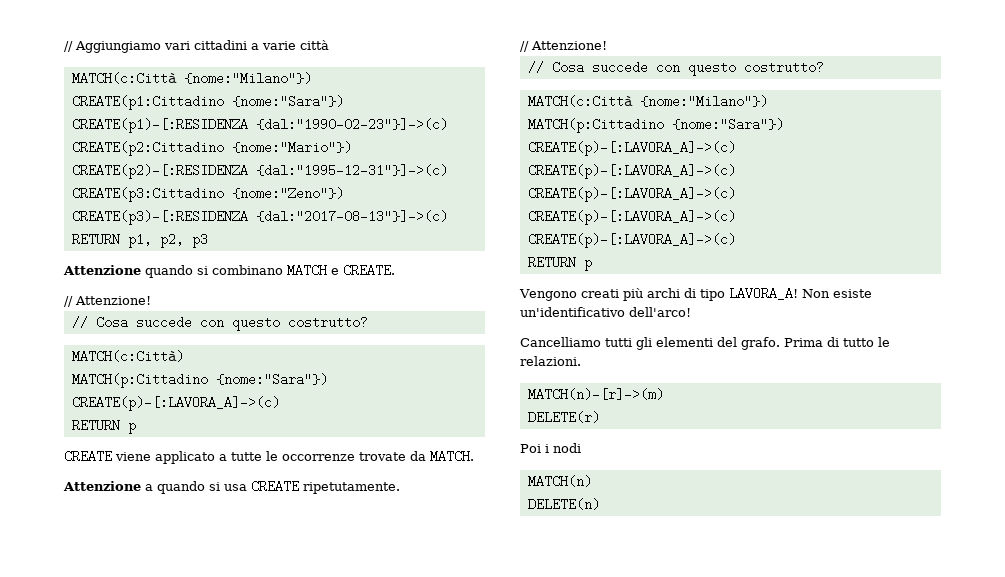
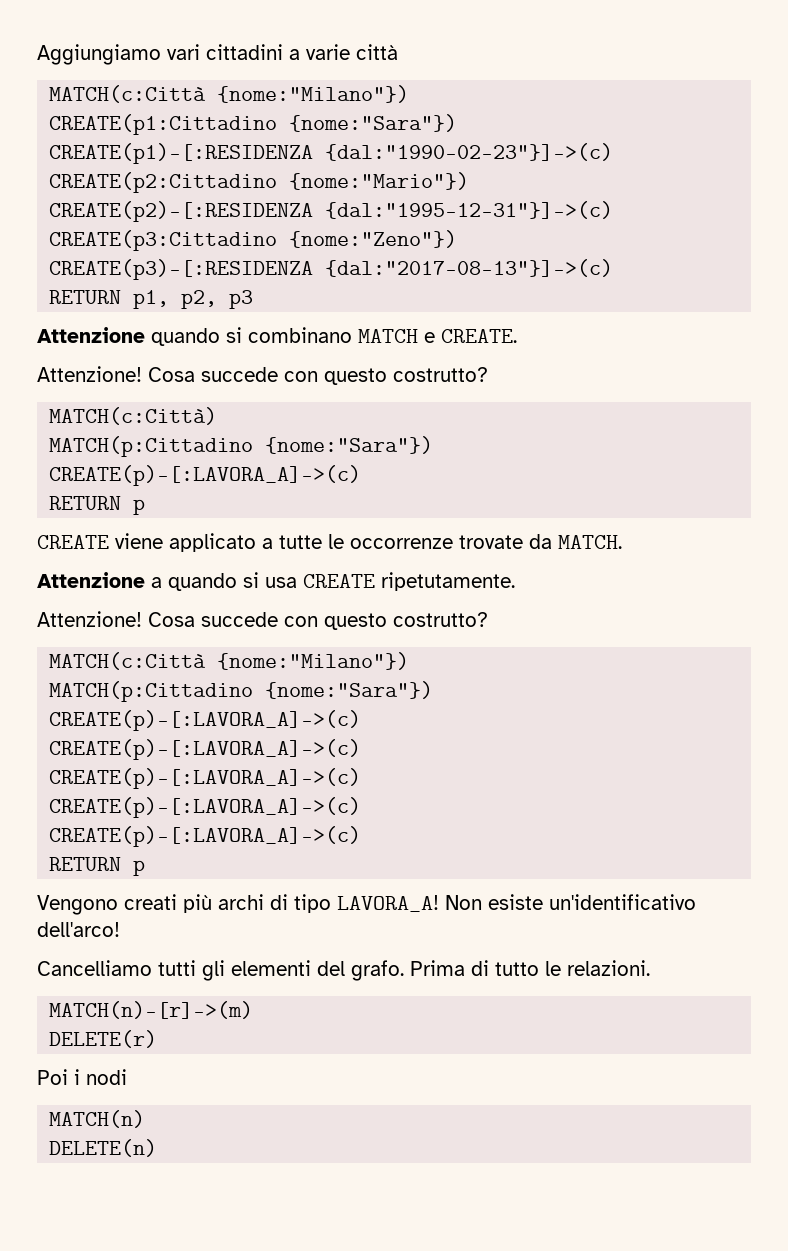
- // Aggiungiamo vari cittadini a varie città
+ Aggiungiamo vari cittadini a varie città
  Attenzione quando si combinano MATCH e CREATE.
- // Attenzione!
- // Cosa succede con questo costrutto?
+ Attenzione! Cosa succede con questo costrutto?
  Attenzione a quando si usa CREATE ripetutamente.
- // Attenzione!
- // Cosa succede con questo costrutto?
+ Attenzione! Cosa succede con questo costrutto?

